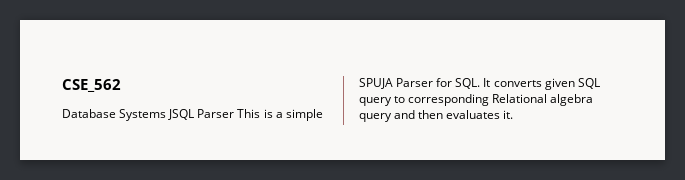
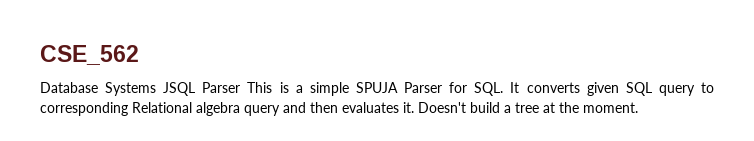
+ Doesn't build a tree at the moment.

